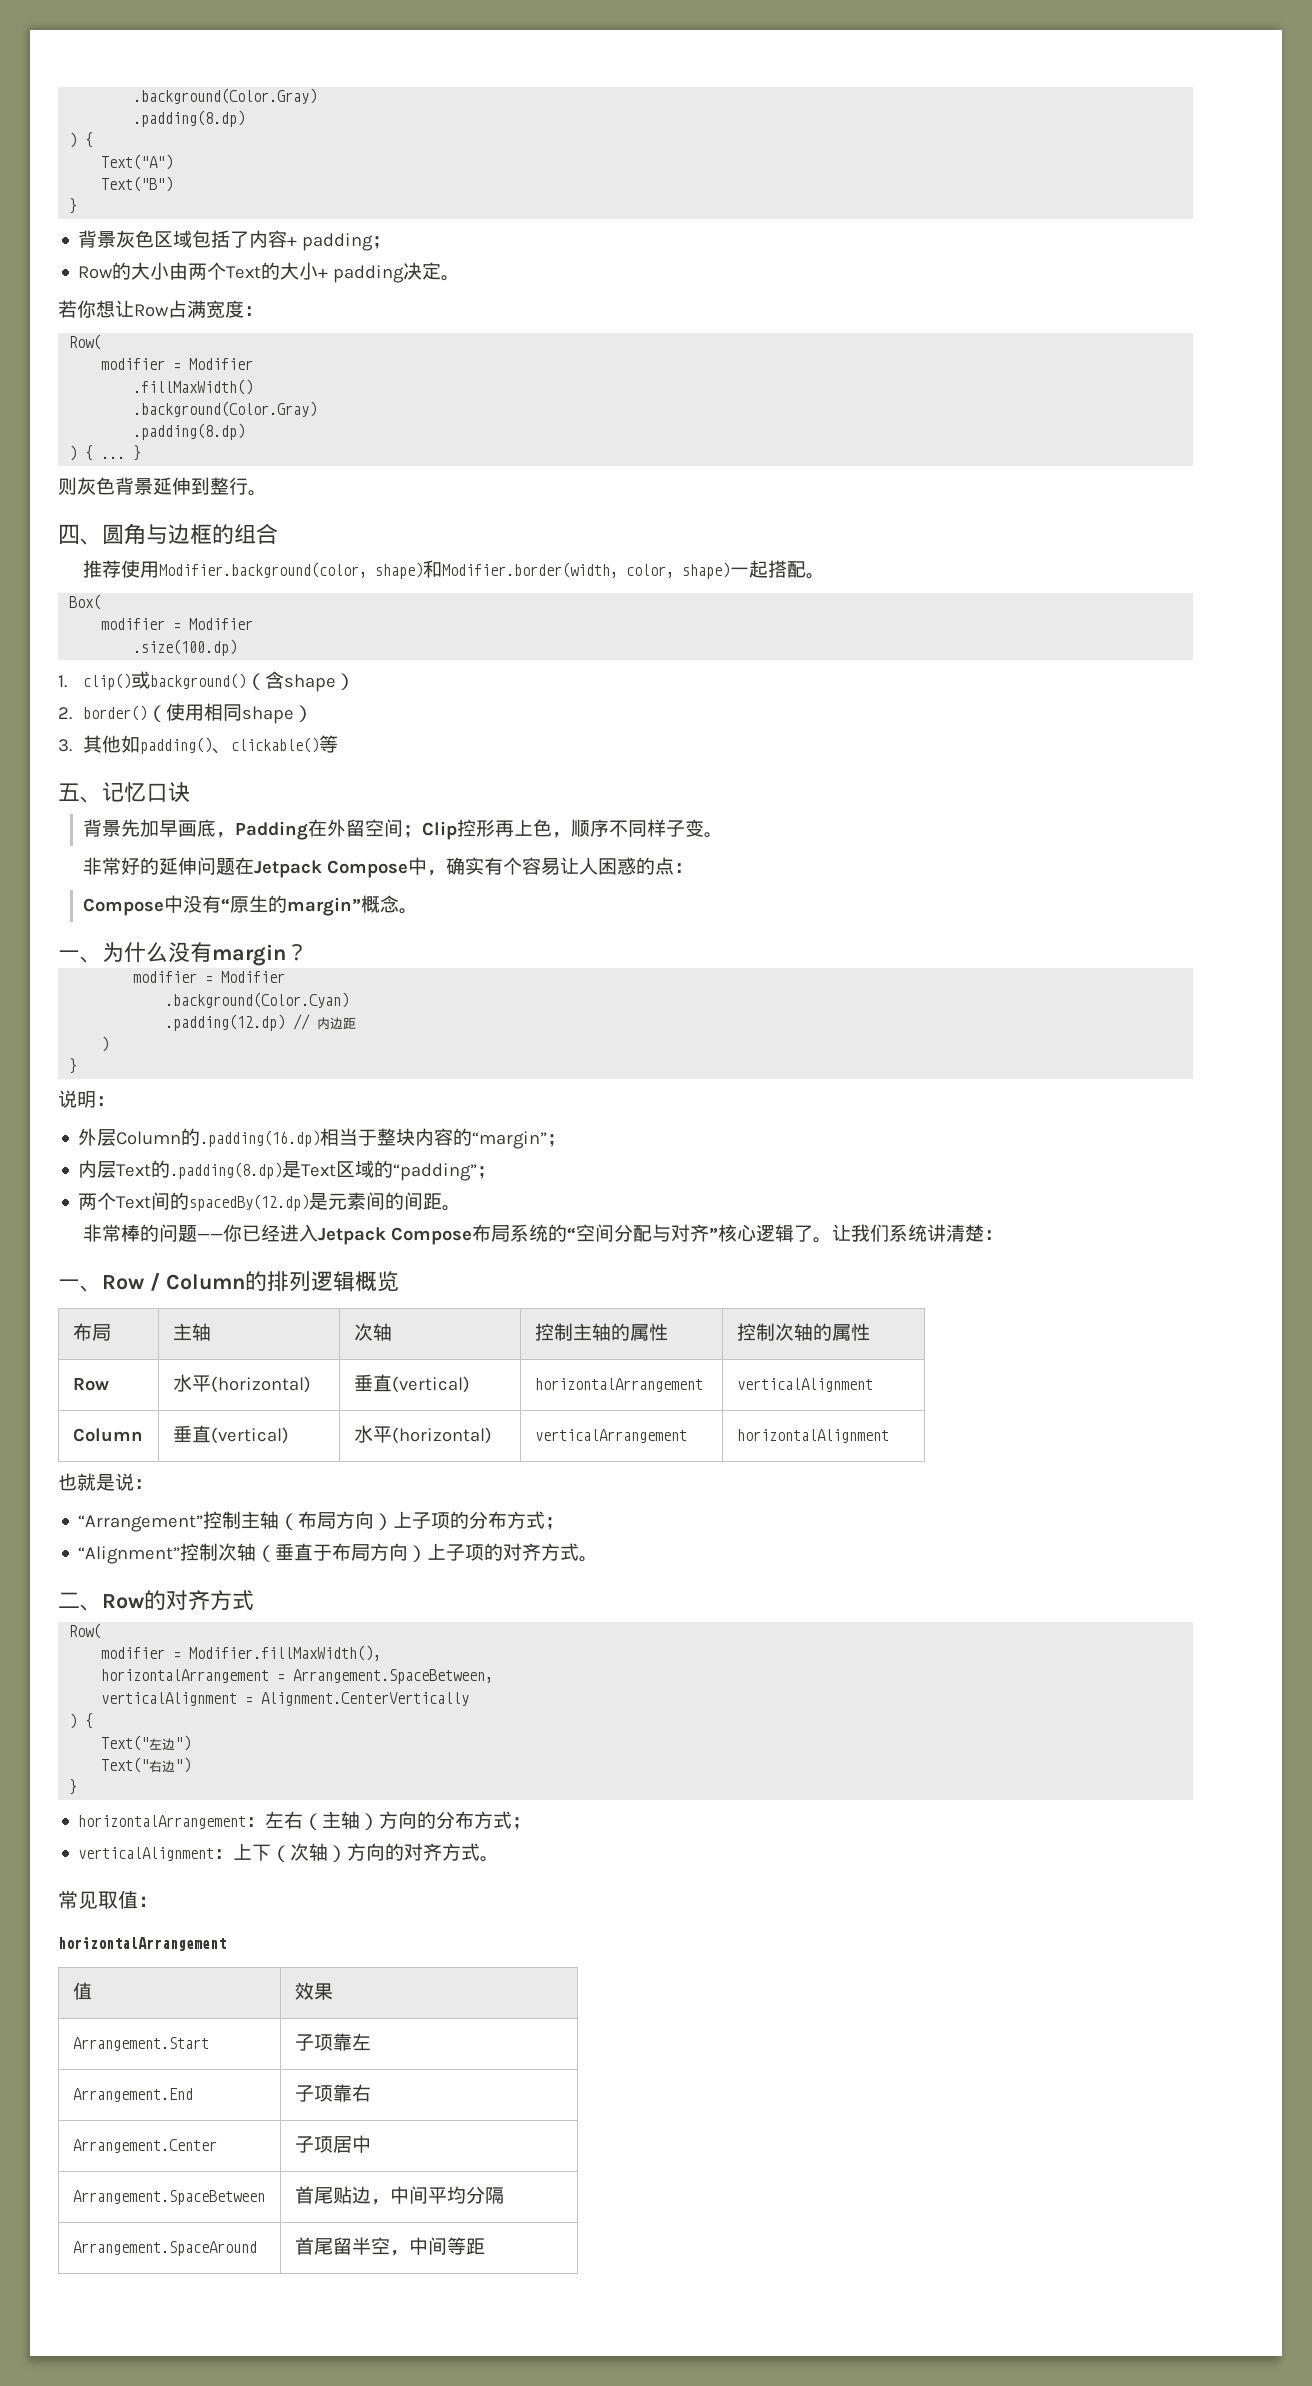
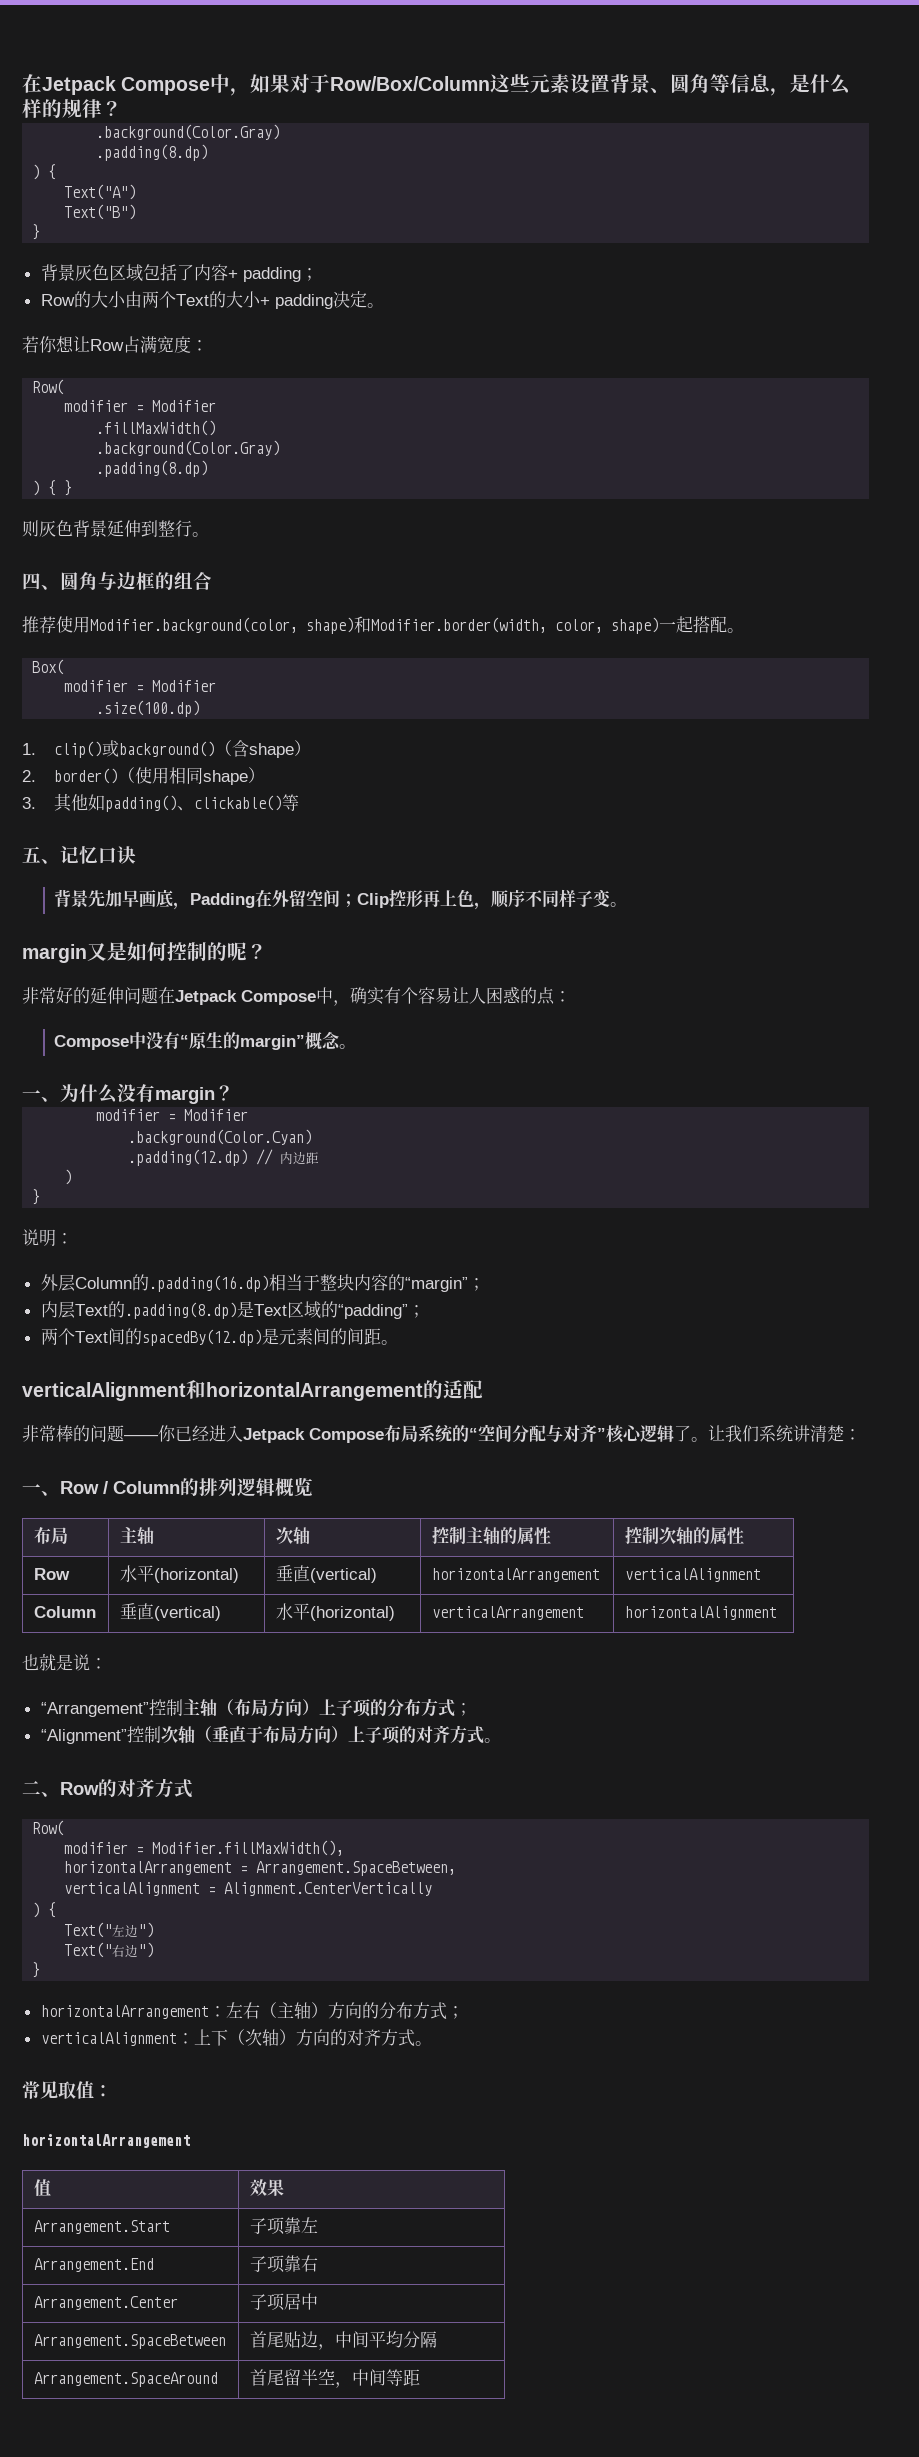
+ 在Jetpack Compose中，如果对于Row/Box/Column这些元素设置背景、圆角等信息，是什么样的规律？
- ) { ... }
+ ) { }
+ margin又是如何控制的呢？
+ verticalAlignment和horizontalArrangement的适配

